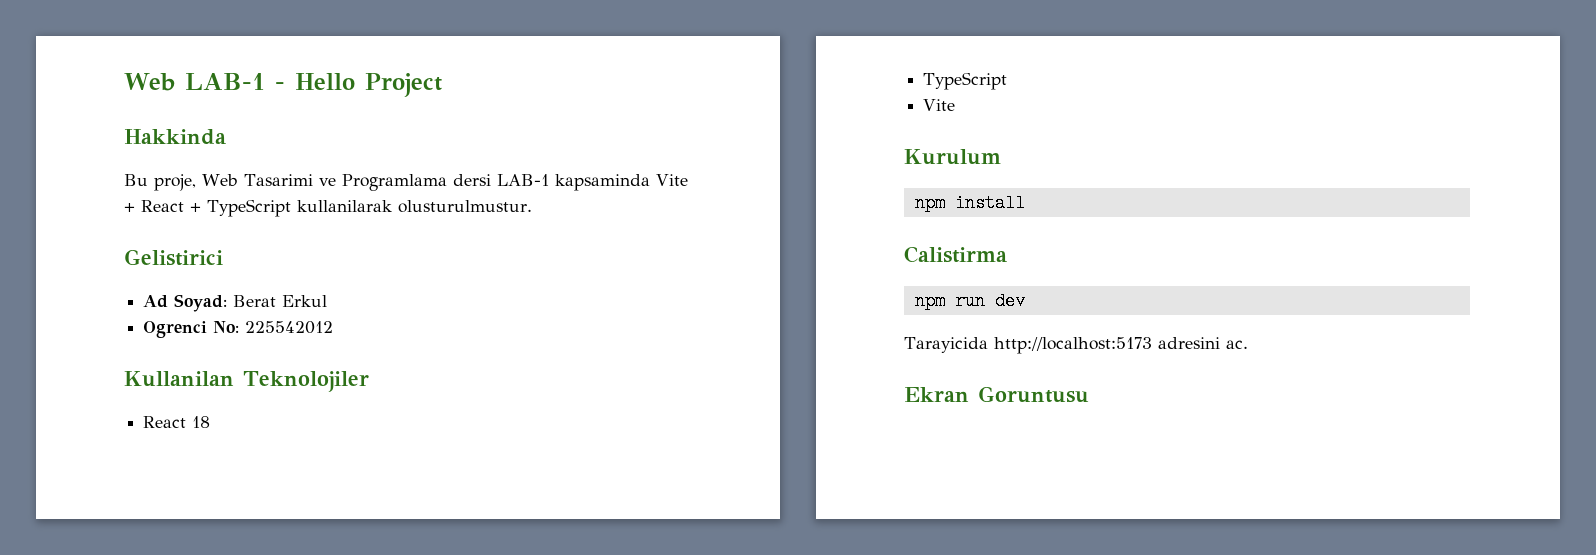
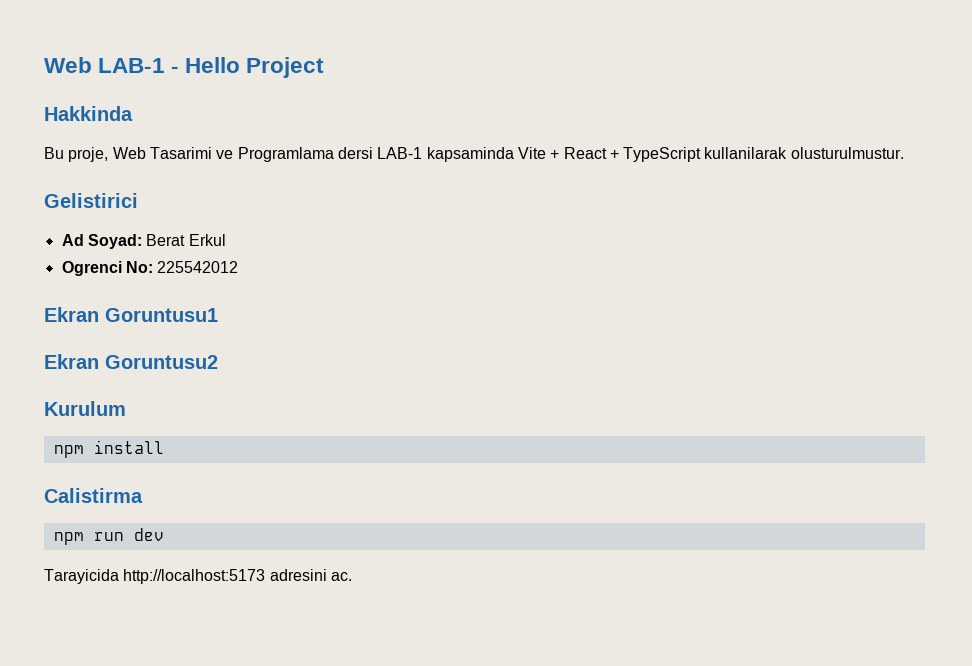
- Kullanilan Teknolojiler
- React 18
- TypeScript
- Vite
+ Ekran Goruntusu1
+ Ekran Goruntusu2
- Ekran Goruntusu

